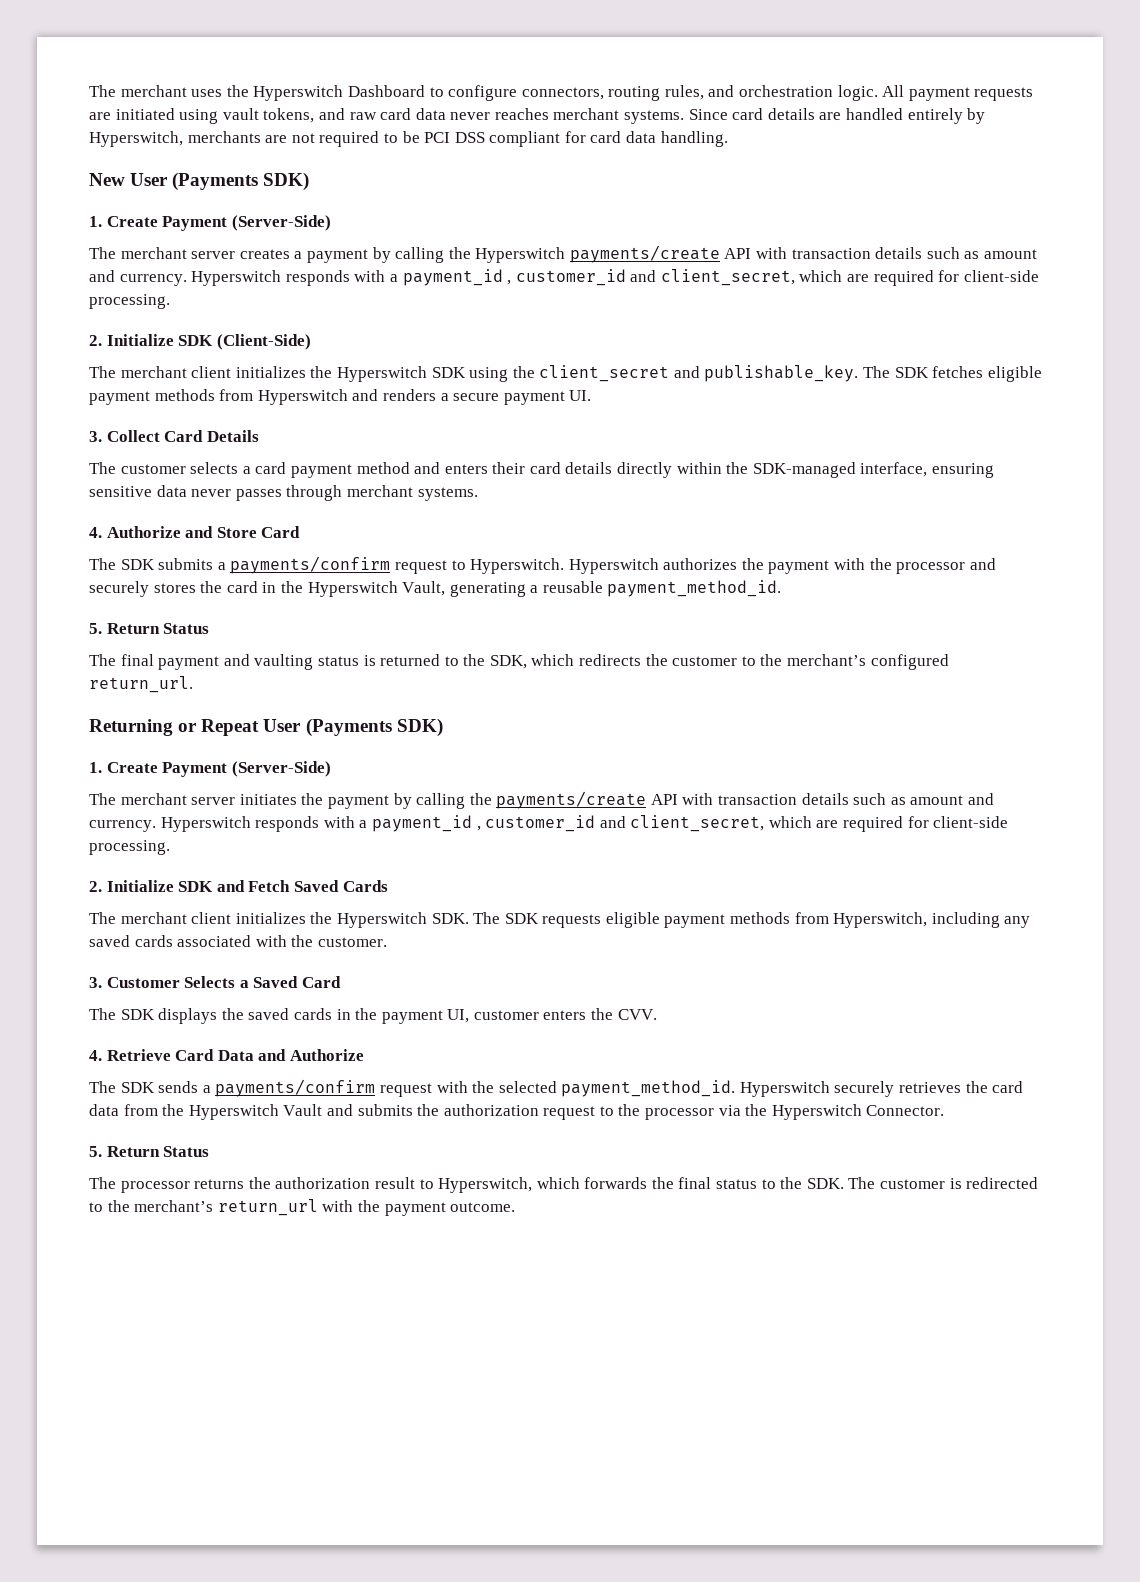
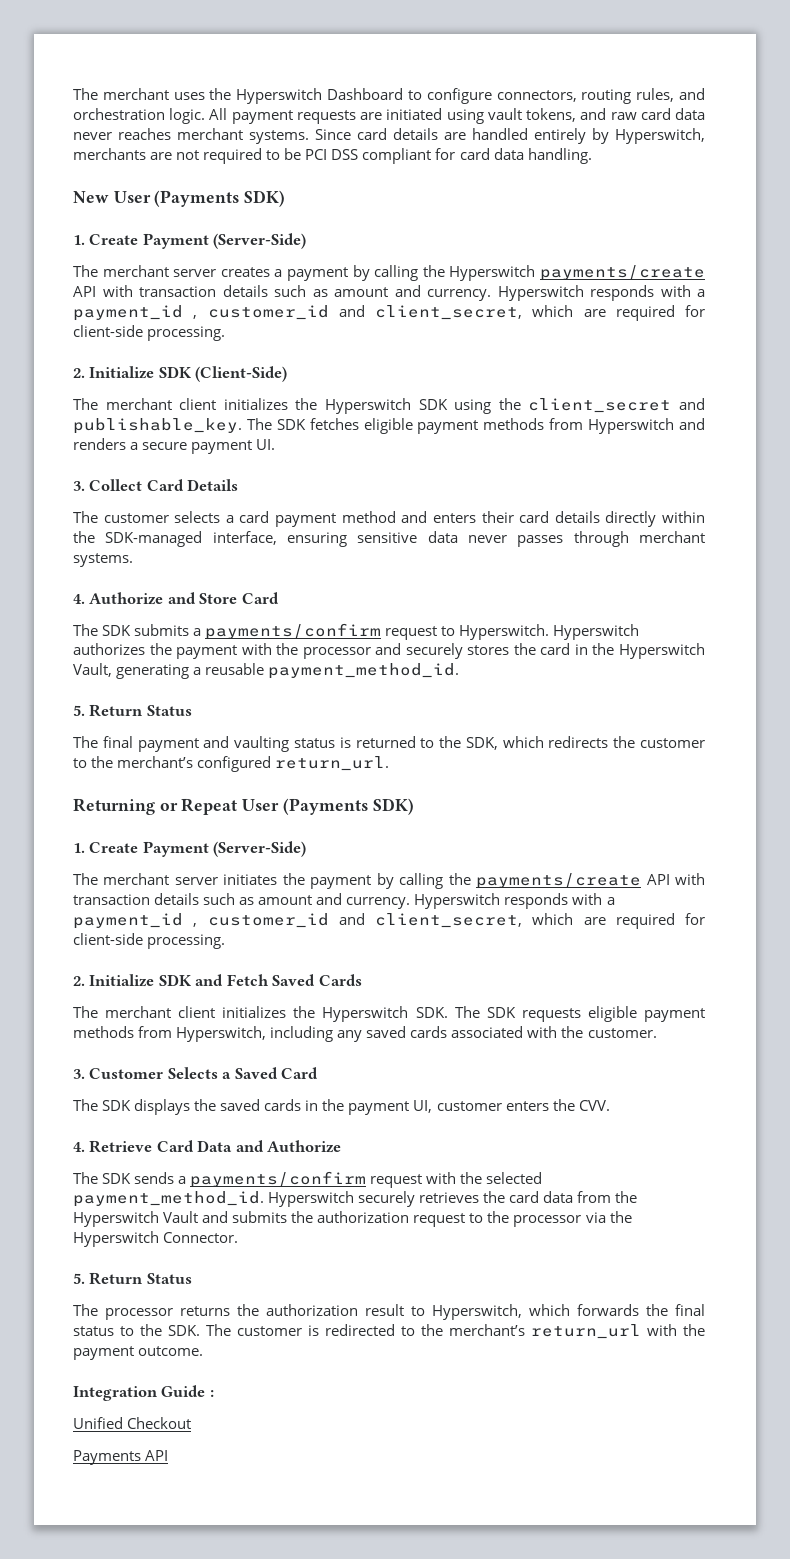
+ Integration Guide :
+ Unified Checkout
+ Payments API

